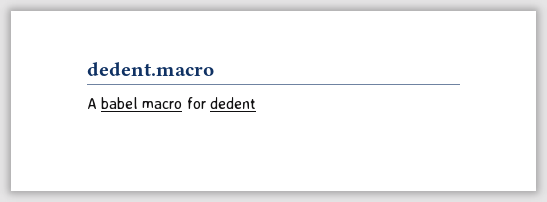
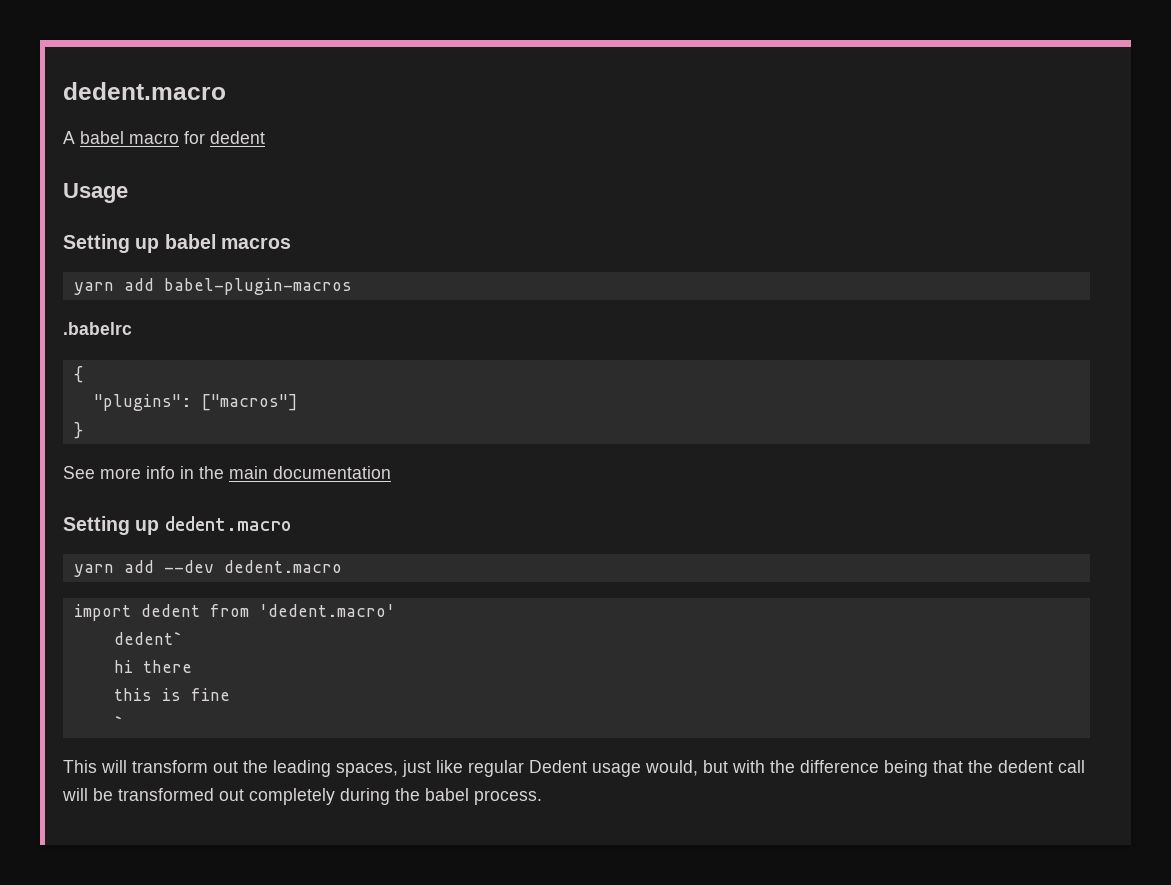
+ Usage
+ Setting up babel macros
+ yarn add babel-plugin-macros
+ .babelrc
+ {
+ "plugins": ["macros"]
+ }
+ See more info in the main documentation
+ Setting up dedent.macro
+ yarn add --dev dedent.macro
+ import dedent from 'dedent.macro'
+ dedent`
+ hi there
+ this is fine
+ `
+ This will transform out the leading spaces, just like regular Dedent usage would, but with the difference being that the dedent call will be transformed out completely during the babel process.

